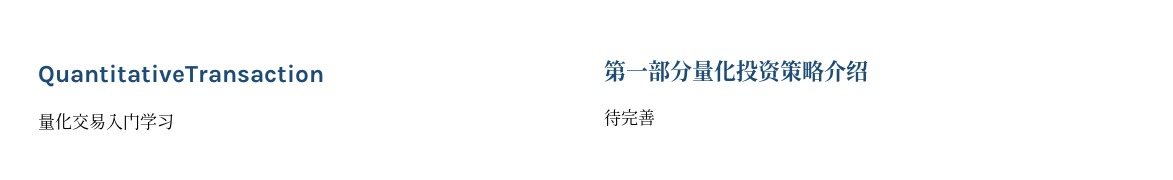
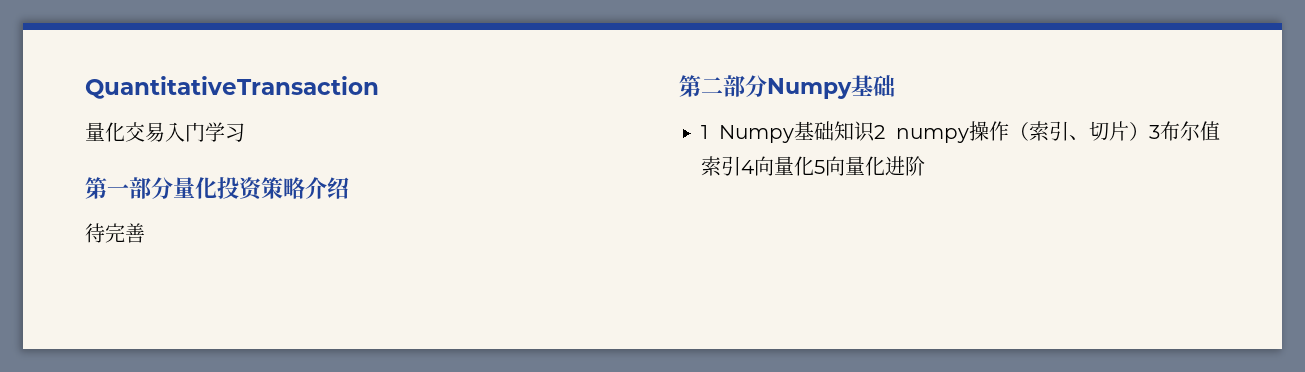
+ 第二部分Numpy基础
+ 1 Numpy基础知识2 numpy操作（索引、切片）3布尔值索引4向量化5向量化进阶

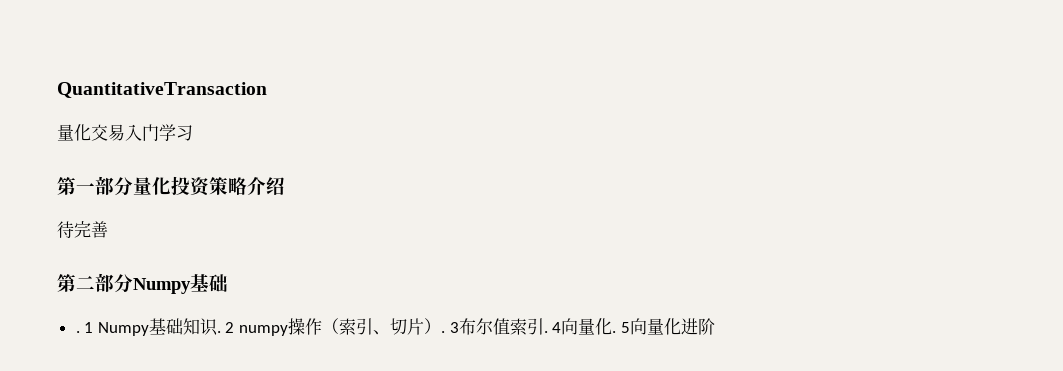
  第二部分Numpy基础
- 1 Numpy基础知识2 numpy操作（索引、切片）3布尔值索引4向量化5向量化进阶
+ . 1 Numpy基础知识. 2 numpy操作（索引、切片）. 3布尔值索引. 4向量化. 5向量化进阶

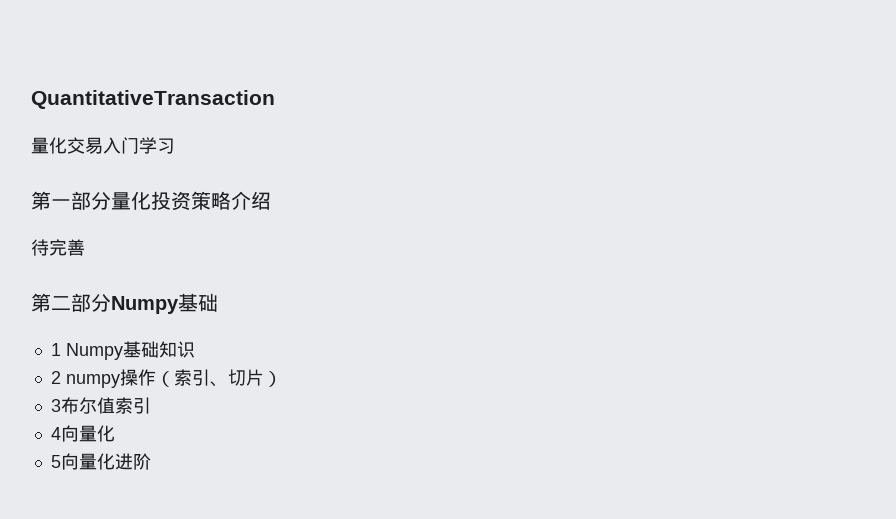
  第二部分Numpy基础
- . 1 Numpy基础知识. 2 numpy操作（索引、切片）. 3布尔值索引. 4向量化. 5向量化进阶
+ 1 Numpy基础知识
+ 2 numpy操作（索引、切片）
+ 3布尔值索引
+ 4向量化
+ 5向量化进阶

